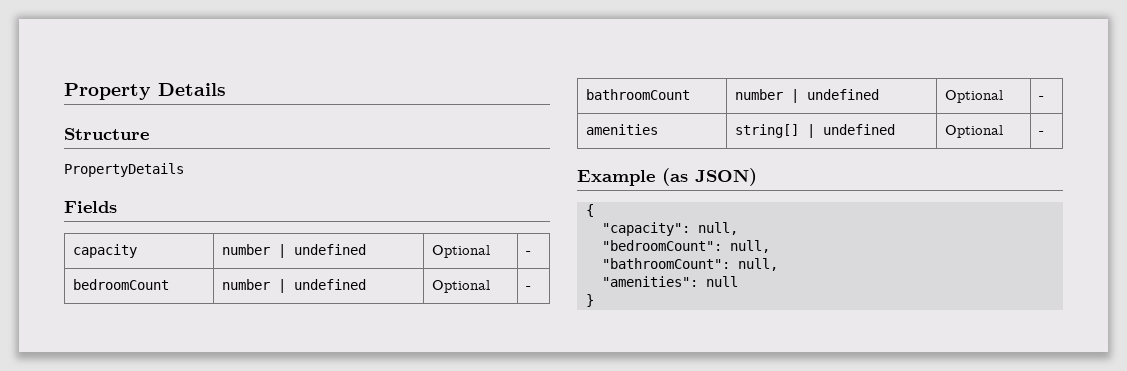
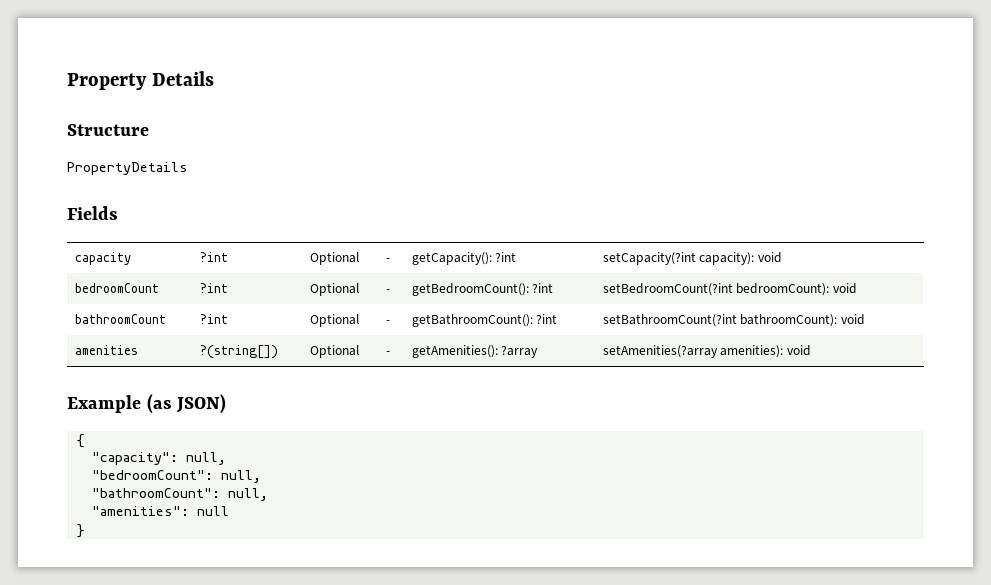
- capacity | number | undefined | Optional | -
- bedroomCount | number | undefined | Optional | -
- bathroomCount | number | undefined | Optional | -
- amenities | string[] | undefined | Optional | -
+ capacity | ?int | Optional | - | getCapacity(): ?int | setCapacity(?int capacity): void
+ bedroomCount | ?int | Optional | - | getBedroomCount(): ?int | setBedroomCount(?int bedroomCount): void
+ bathroomCount | ?int | Optional | - | getBathroomCount(): ?int | setBathroomCount(?int bathroomCount): void
+ amenities | ?(string[]) | Optional | - | getAmenities(): ?array | setAmenities(?array amenities): void

